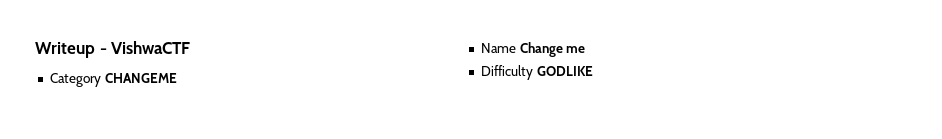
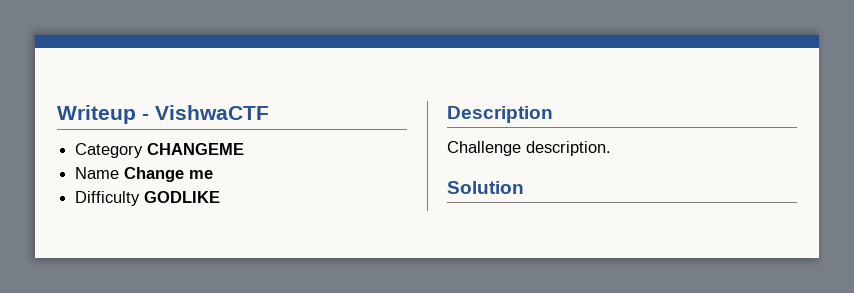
+ Description
+ Challenge description.
+ Solution

